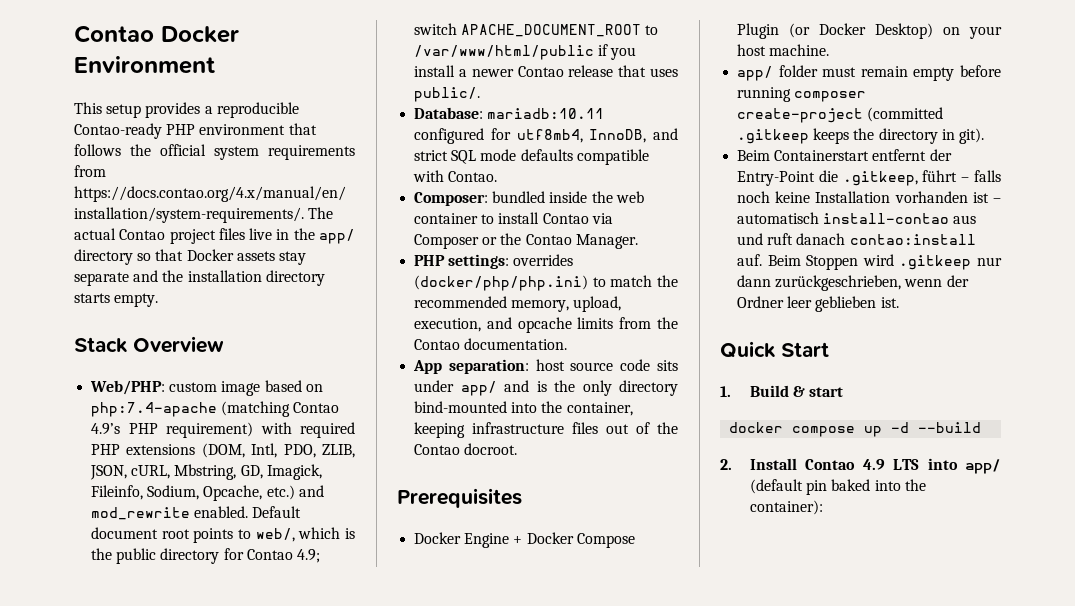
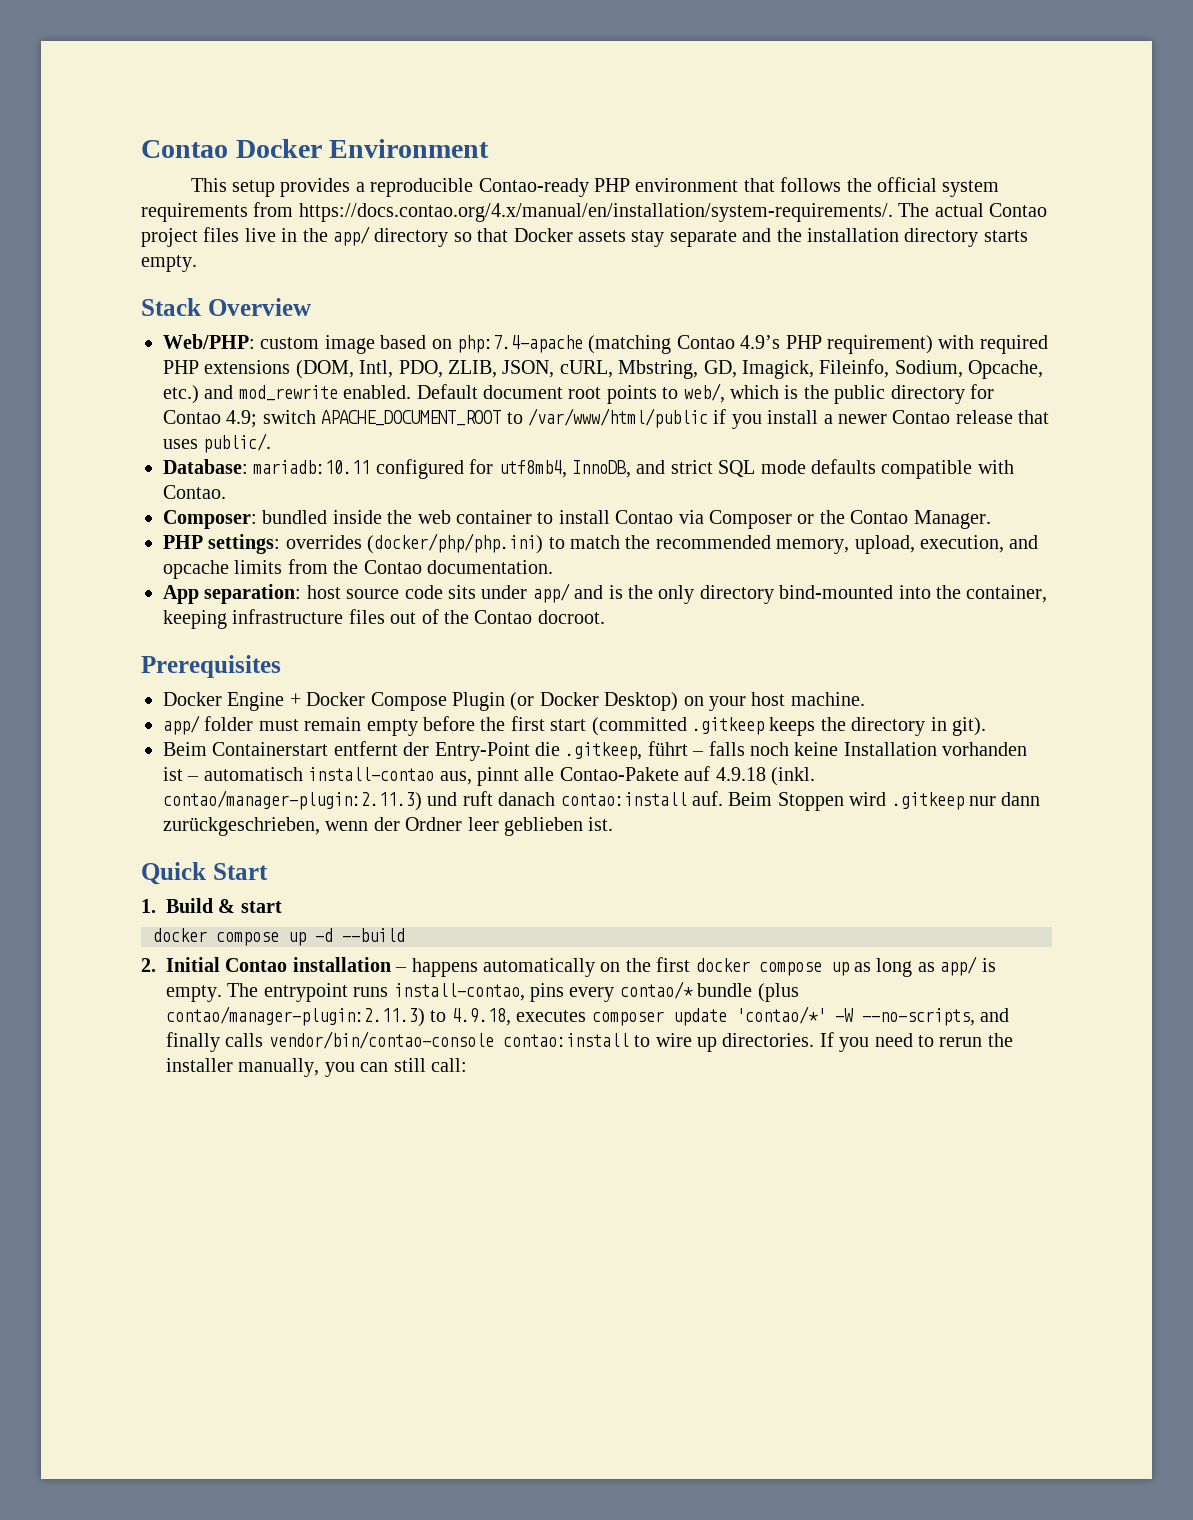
- app/ folder must remain empty before running composer create-project (committed .gitkeep keeps the directory in git).
+ app/ folder must remain empty before the first start (committed .gitkeep keeps the directory in git).
- Beim Containerstart entfernt der Entry-Point die .gitkeep, führt – falls noch keine Installation vorhanden ist – automatisch install-contao aus und ruft danach contao:install auf.
+ Beim Containerstart entfernt der Entry-Point die .gitkeep, führt – falls noch keine Installation vorhanden ist – automatisch install-contao aus, pinnt alle Contao-Pakete auf 4.9.18 (inkl. contao/manager-plugin:2.11.3) und ruft danach contao:install auf.
- 2. Install Contao 4.9 LTS into app/ (default pin baked into the container):
+ 2. Initial Contao installation – happens automatically on the first docker compose up as long as app/ is empty. The entrypoint runs install-contao, pins every contao/* bundle (plus contao/manager-plugin:2.11.3) to 4.9.18, executes composer update 'contao/*' -W --no-scripts, and finally calls vendor/bin/contao-console contao:install to wire up directories. If you need to rerun the installer manually, you can still call:

